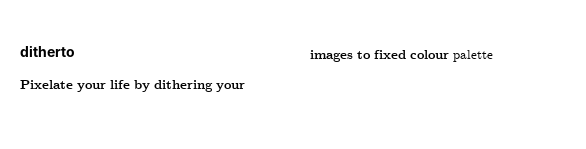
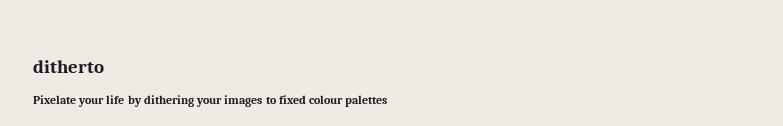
- Pixelate your life by dithering your images to fixed colour palette
+ Pixelate your life by dithering your images to fixed colour palettes

